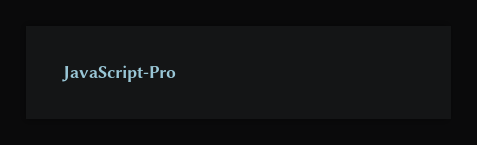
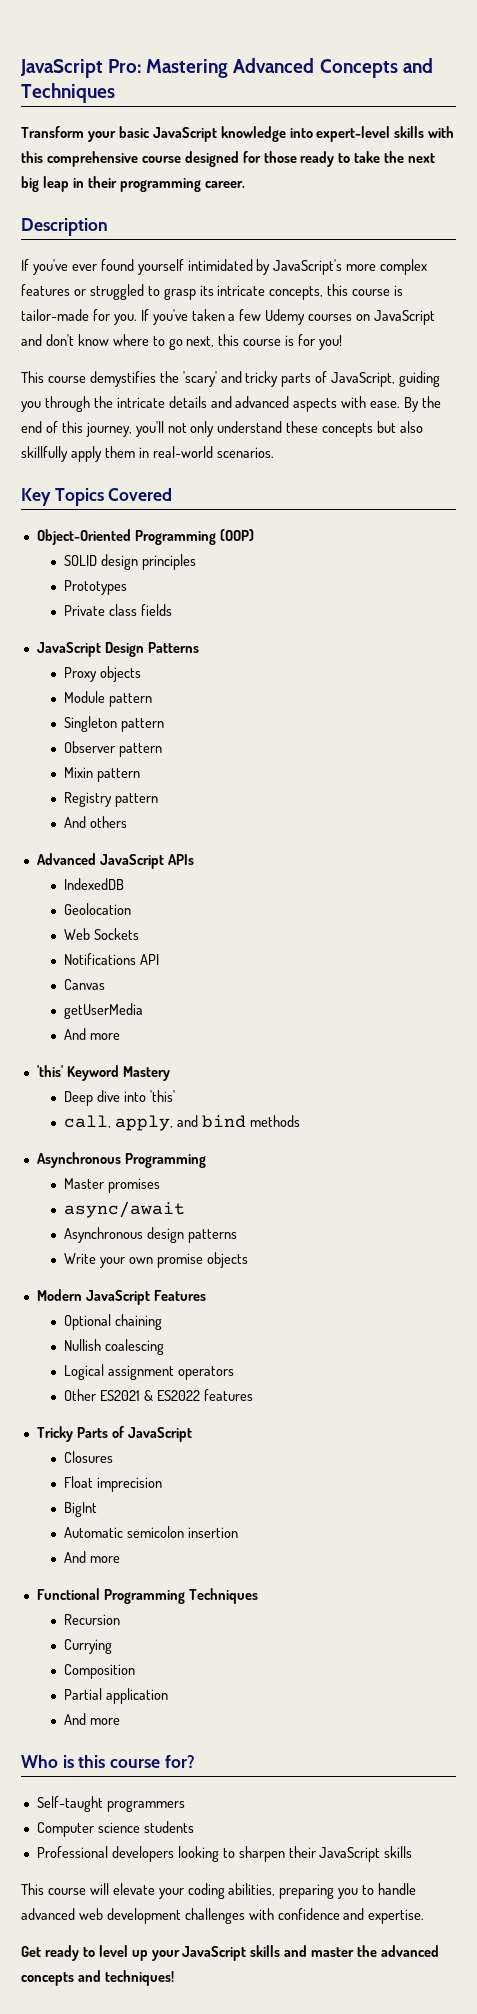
- JavaScript-Pro
+ JavaScript Pro: Mastering Advanced Concepts and Techniques
+ Transform your basic JavaScript knowledge into expert-level skills with this comprehensive course designed for those ready to take the next big leap in their programming career.
+ Description
+ If you've ever found yourself intimidated by JavaScript's more complex features or struggled to grasp its intricate concepts, this course is tailor-made for you. If you've taken a few Udemy courses on JavaScript and don't know where to go next, this course is for you!
+ This course demystifies the 'scary' and tricky parts of JavaScript, guiding you through the intricate details and advanced aspects with ease. By the end of this journey, you'll not only understand these concepts but also skillfully apply them in real-world scenarios.
+ Key Topics Covered
+ Object-Oriented Programming (OOP)
+ SOLID design principles
+ Prototypes
+ Private class fields
+ JavaScript Design Patterns
+ Proxy objects
+ Module pattern
+ Singleton pattern
+ Observer pattern
+ Mixin pattern
+ Registry pattern
+ And others
+ Advanced JavaScript APIs
+ IndexedDB
+ Geolocation
+ Web Sockets
+ Notifications API
+ Canvas
+ getUserMedia
+ And more
+ 'this' Keyword Mastery
+ Deep dive into 'this'
+ call, apply, and bind methods
+ Asynchronous Programming
+ Master promises
+ async/await
+ Asynchronous design patterns
+ Write your own promise objects
+ Modern JavaScript Features
+ Optional chaining
+ Nullish coalescing
+ Logical assignment operators
+ Other ES2021 & ES2022 features
+ Tricky Parts of JavaScript
+ Closures
+ Float imprecision
+ BigInt
+ Automatic semicolon insertion
+ And more
+ Functional Programming Techniques
+ Recursion
+ Currying
+ Composition
+ Partial application
+ And more
+ Who is this course for?
+ Self-taught programmers
+ Computer science students
+ Professional developers looking to sharpen their JavaScript skills
+ This course will elevate your coding abilities, preparing you to handle advanced web development challenges with confidence and expertise.
+ Get ready to level up your JavaScript skills and master the advanced concepts and techniques!

